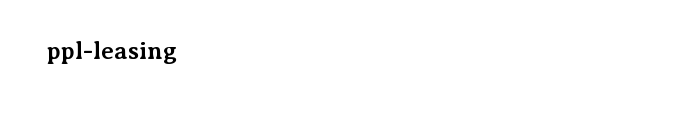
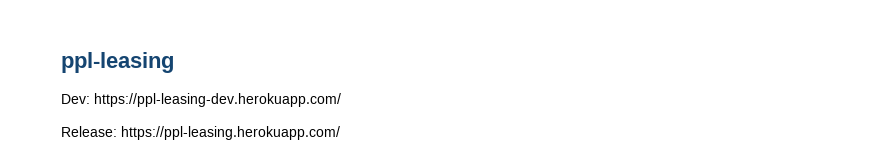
+ Dev: https://ppl-leasing-dev.herokuapp.com/
+ Release: https://ppl-leasing.herokuapp.com/

